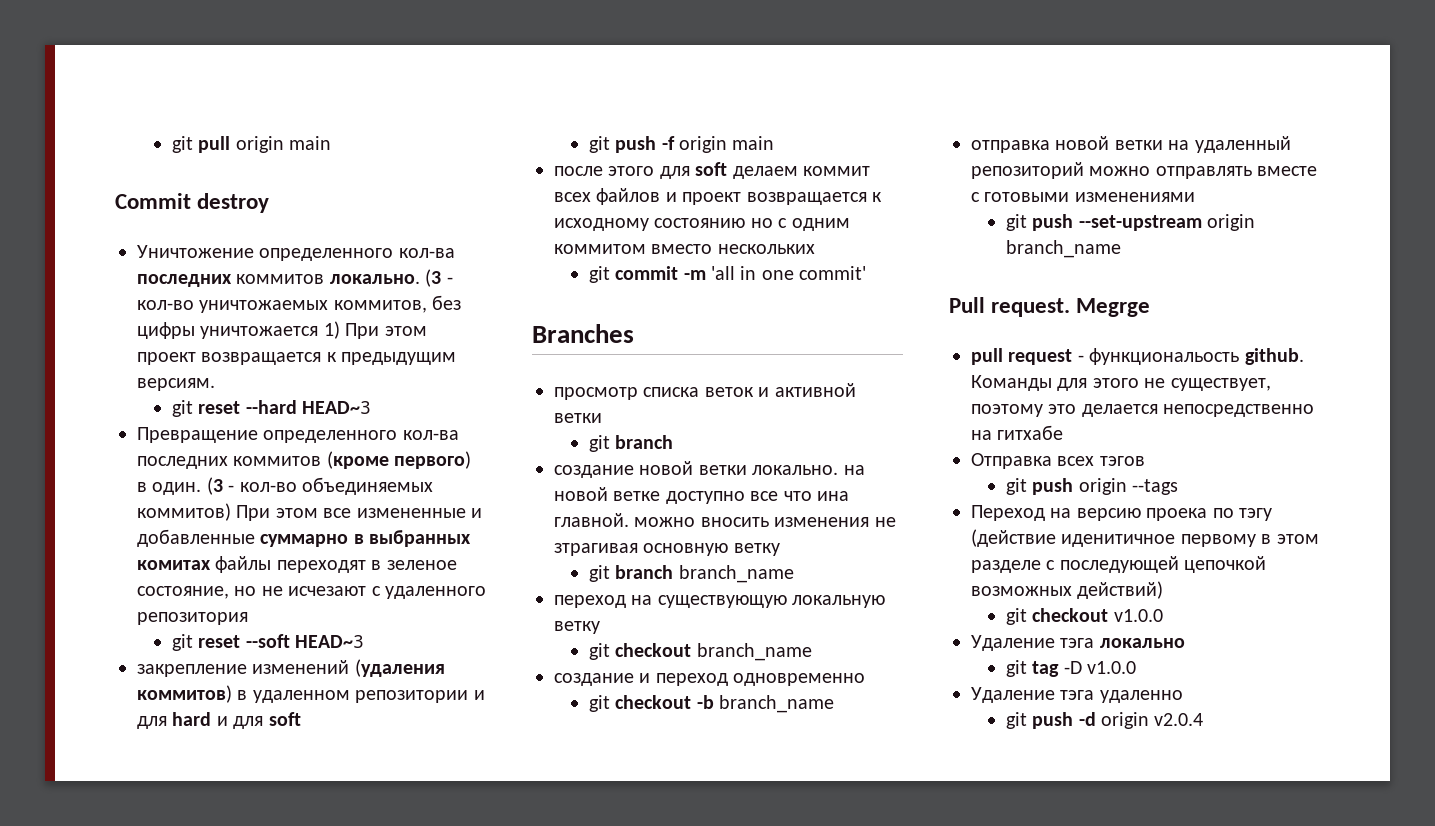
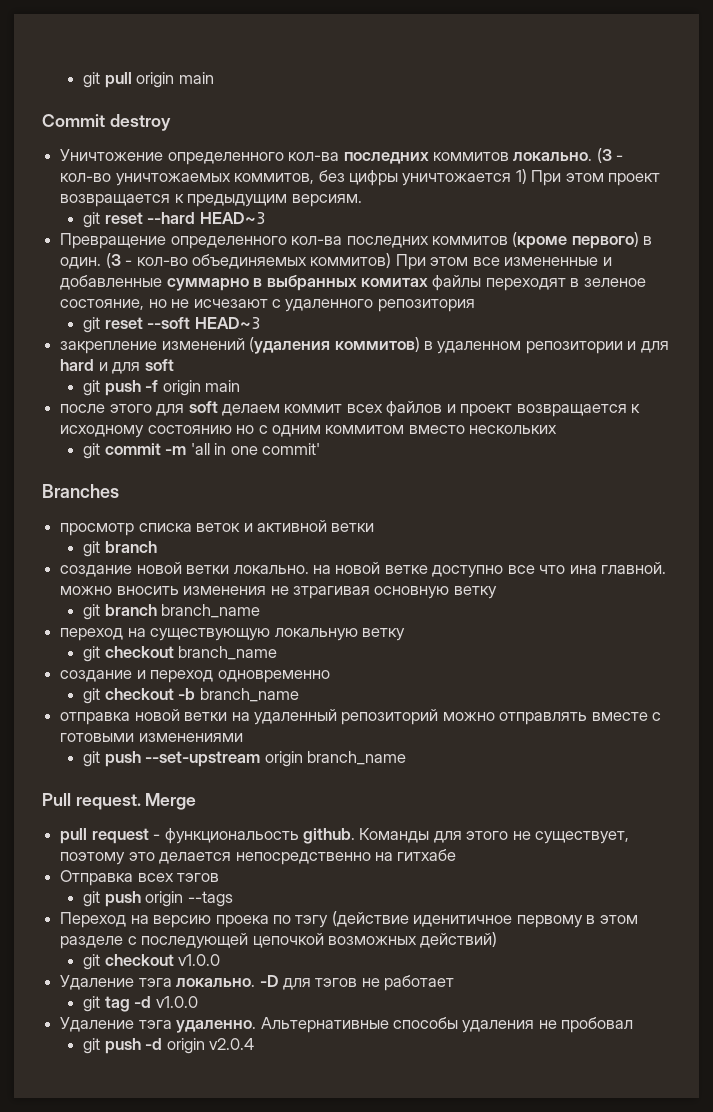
- Megrge
+ Merge
- Удаление тэга локально
+ Удаление тэга локально. -D для тэгов не работает
- git tag -D v1.0.0
- Удаление тэга удаленно
+ git tag -d v1.0.0
+ Удаление тэга удаленно. Альтернативные способы удаления не пробовал

